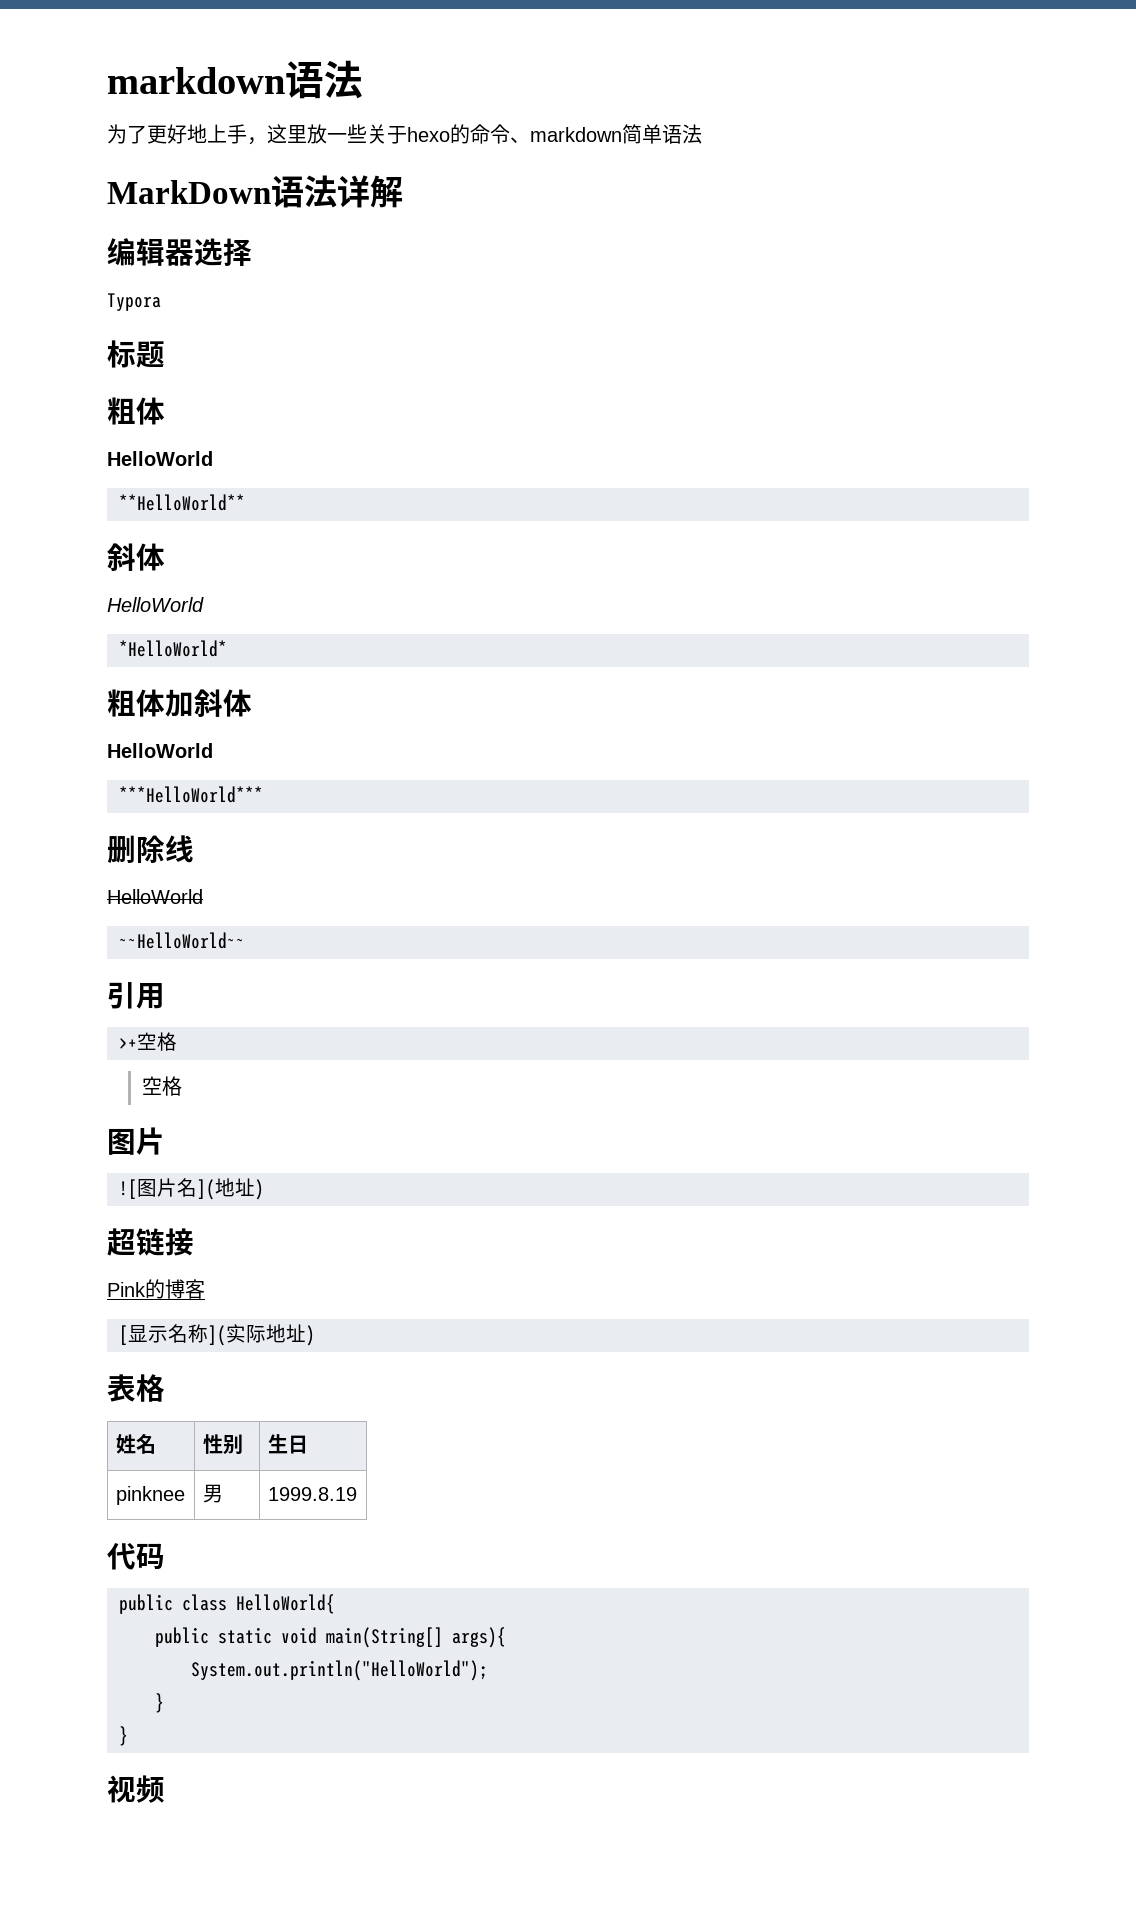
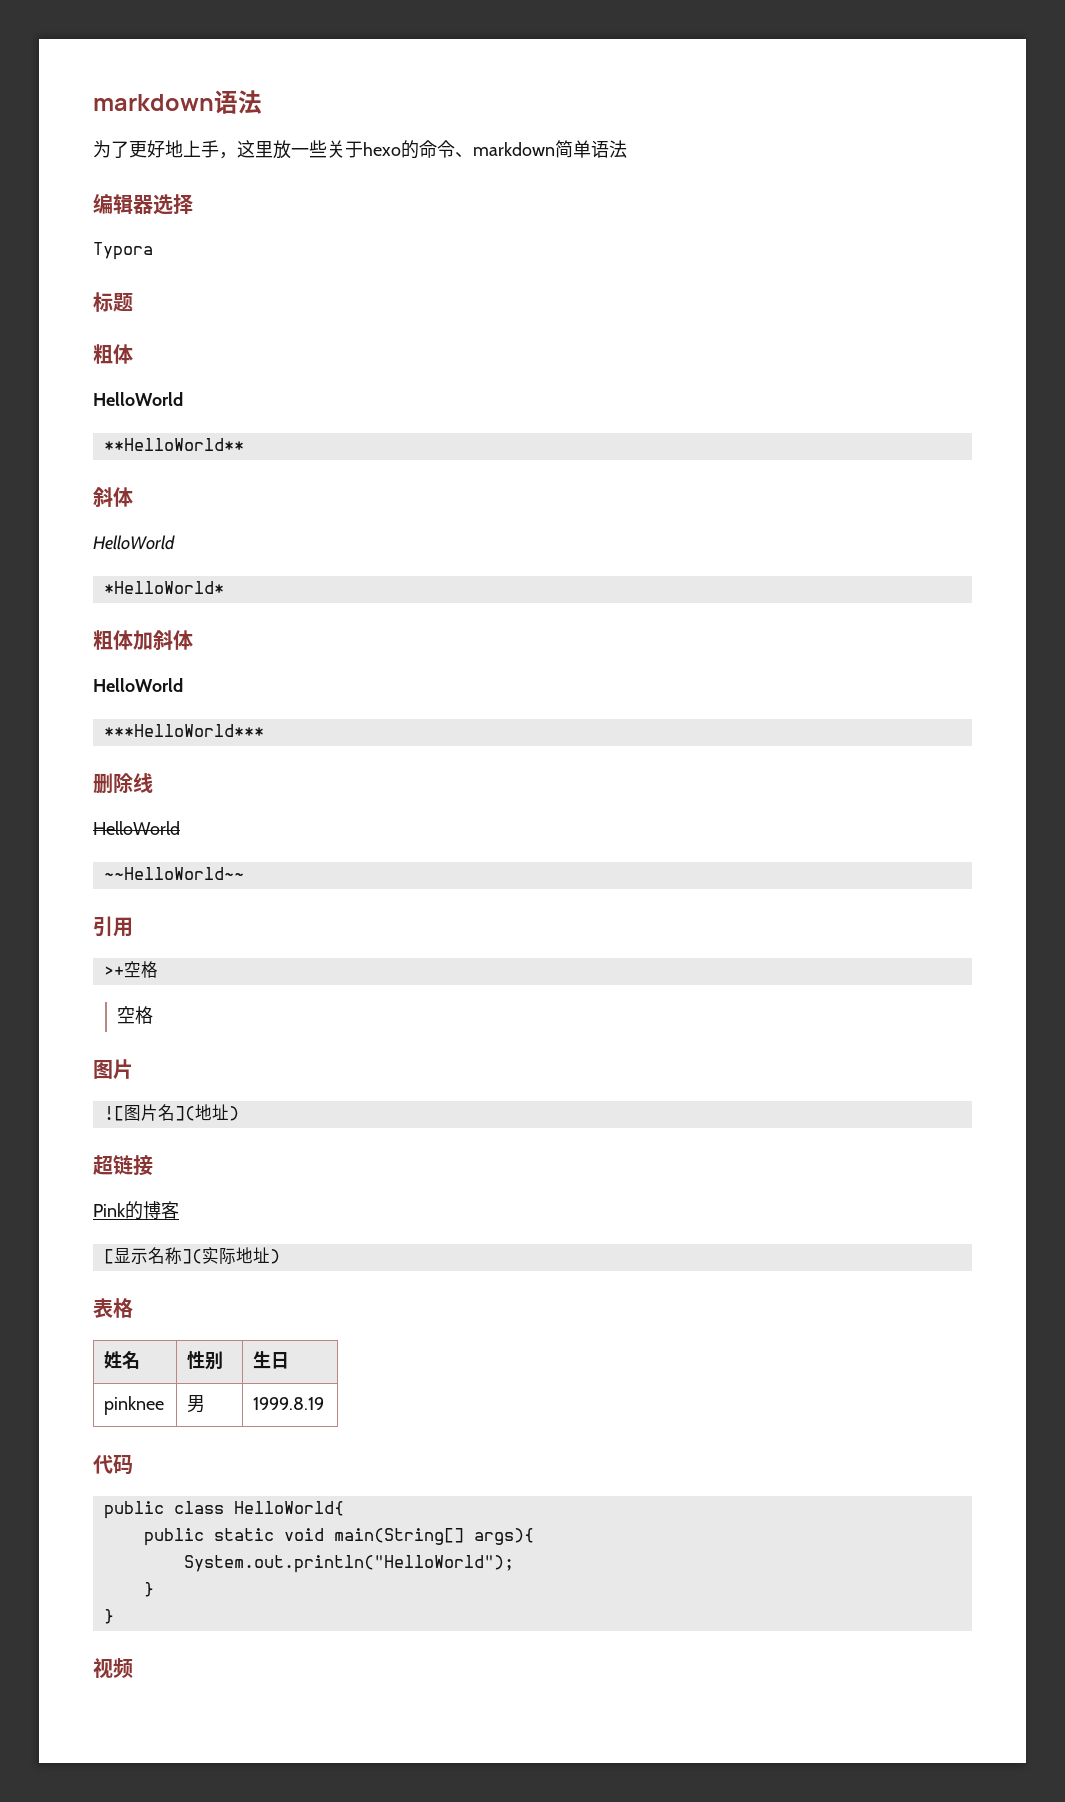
- MarkDown语法详解

